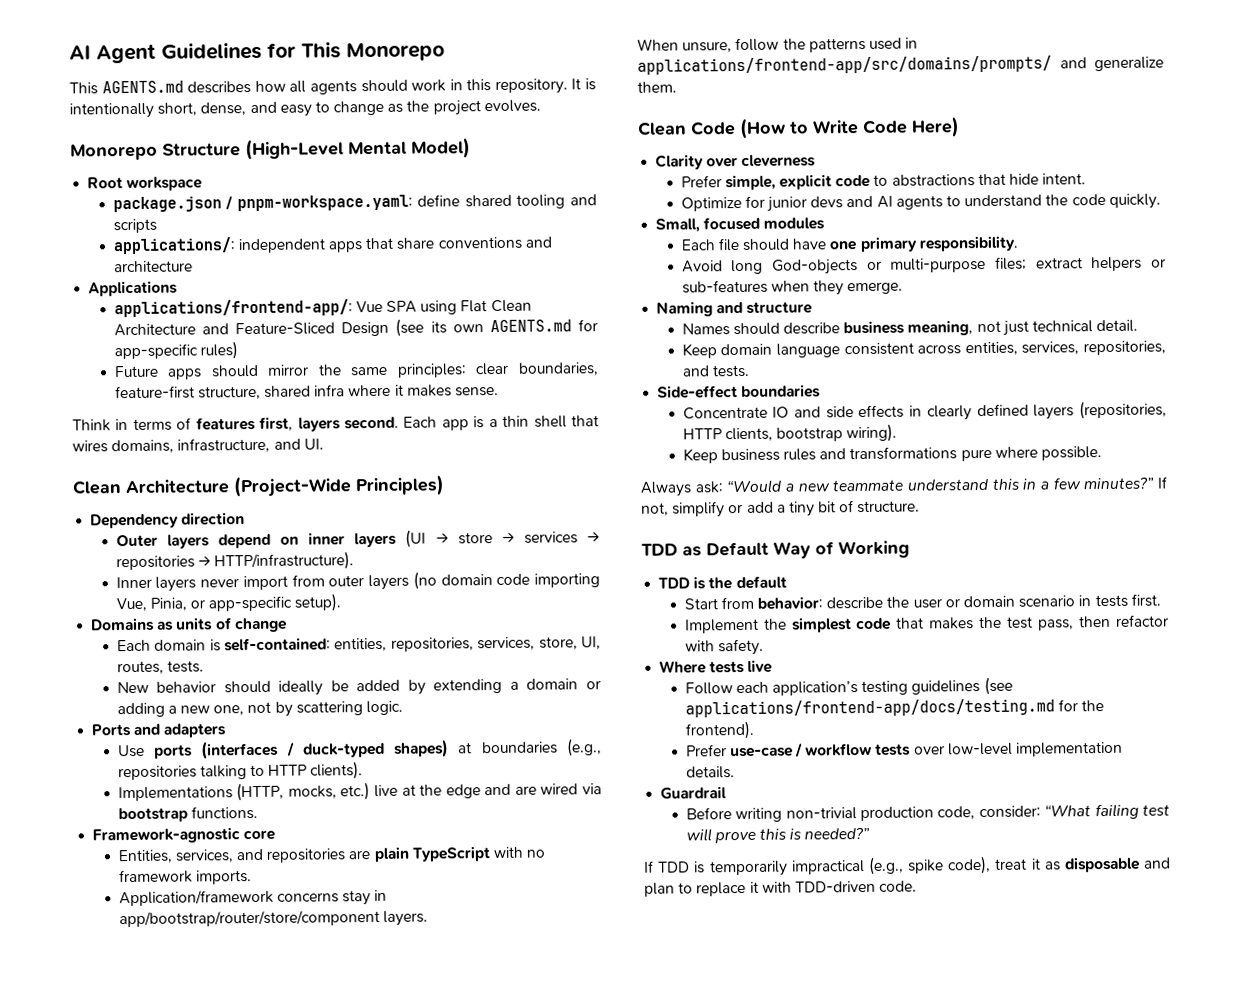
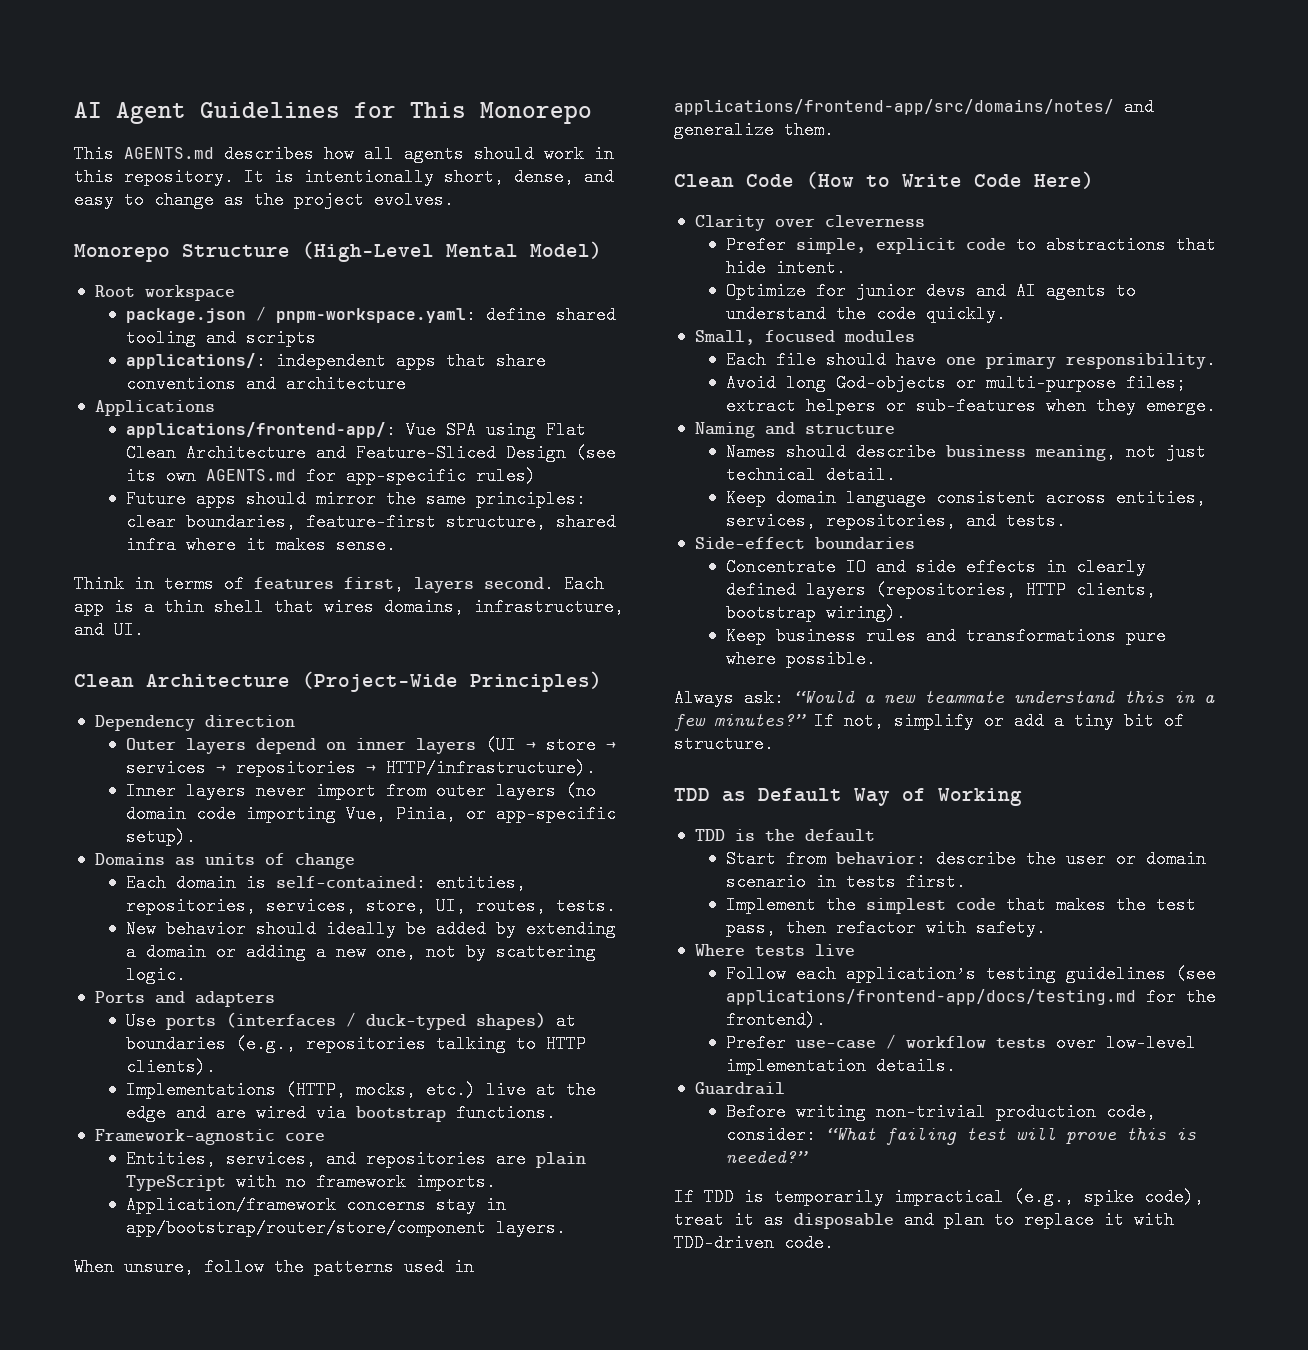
- When unsure, follow the patterns used in applications/frontend-app/src/domains/prompts/ and generalize them.
+ When unsure, follow the patterns used in applications/frontend-app/src/domains/notes/ and generalize them.

